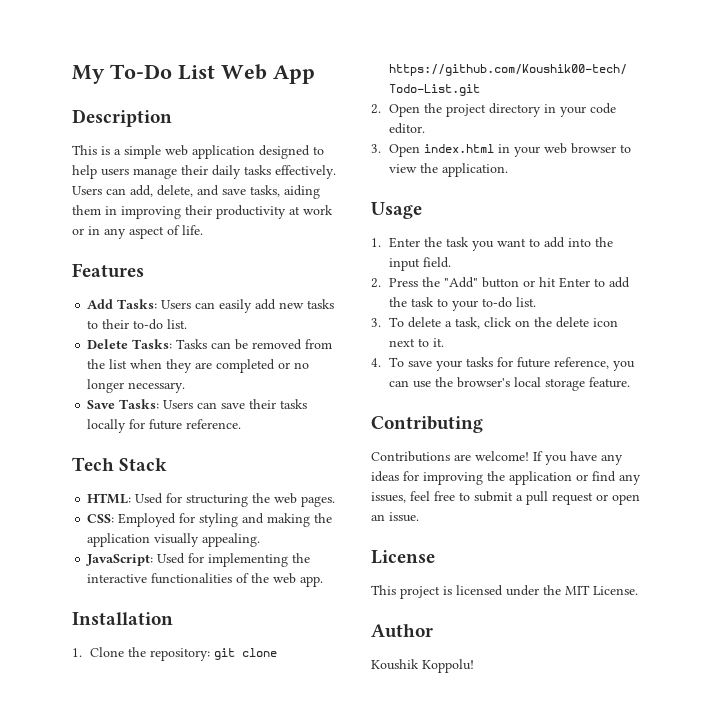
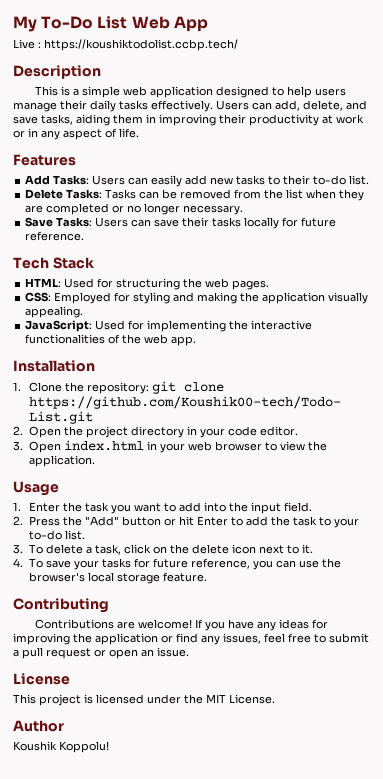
+ Live : https://koushiktodolist.ccbp.tech/

